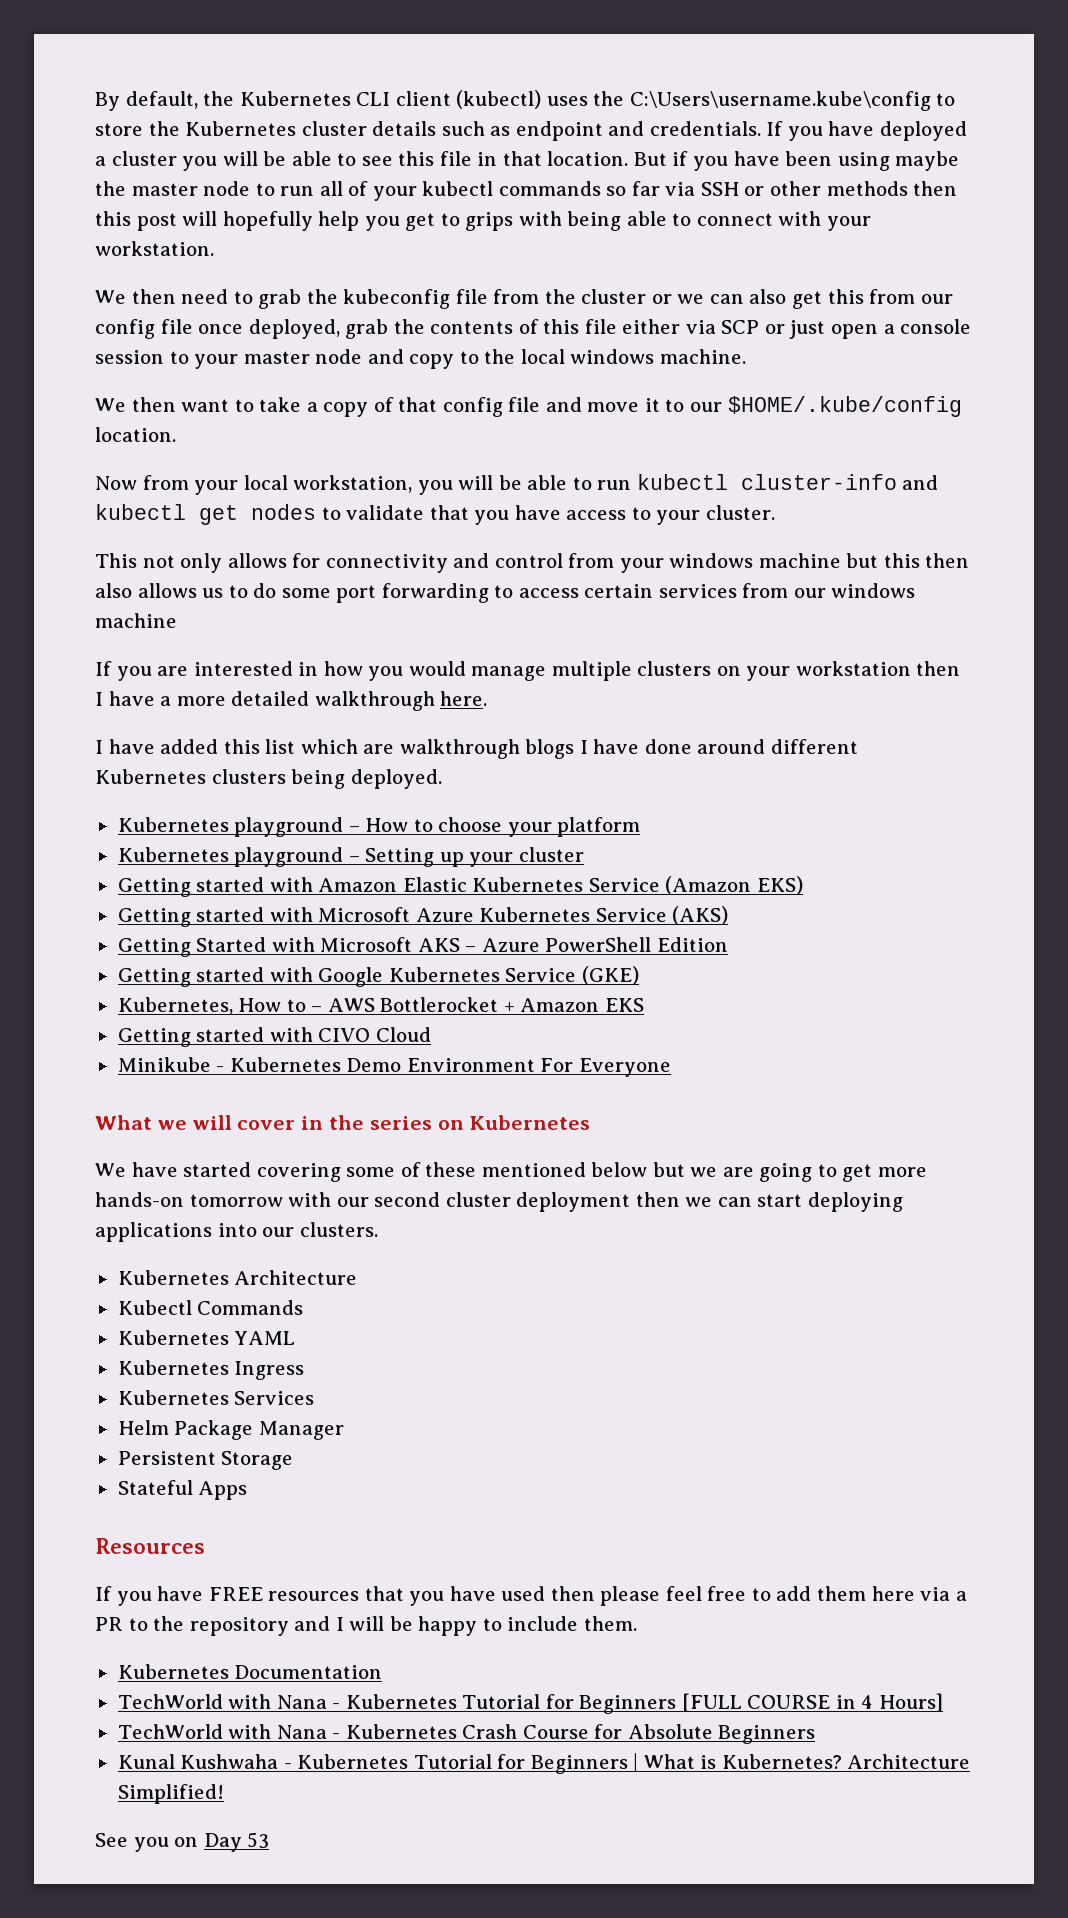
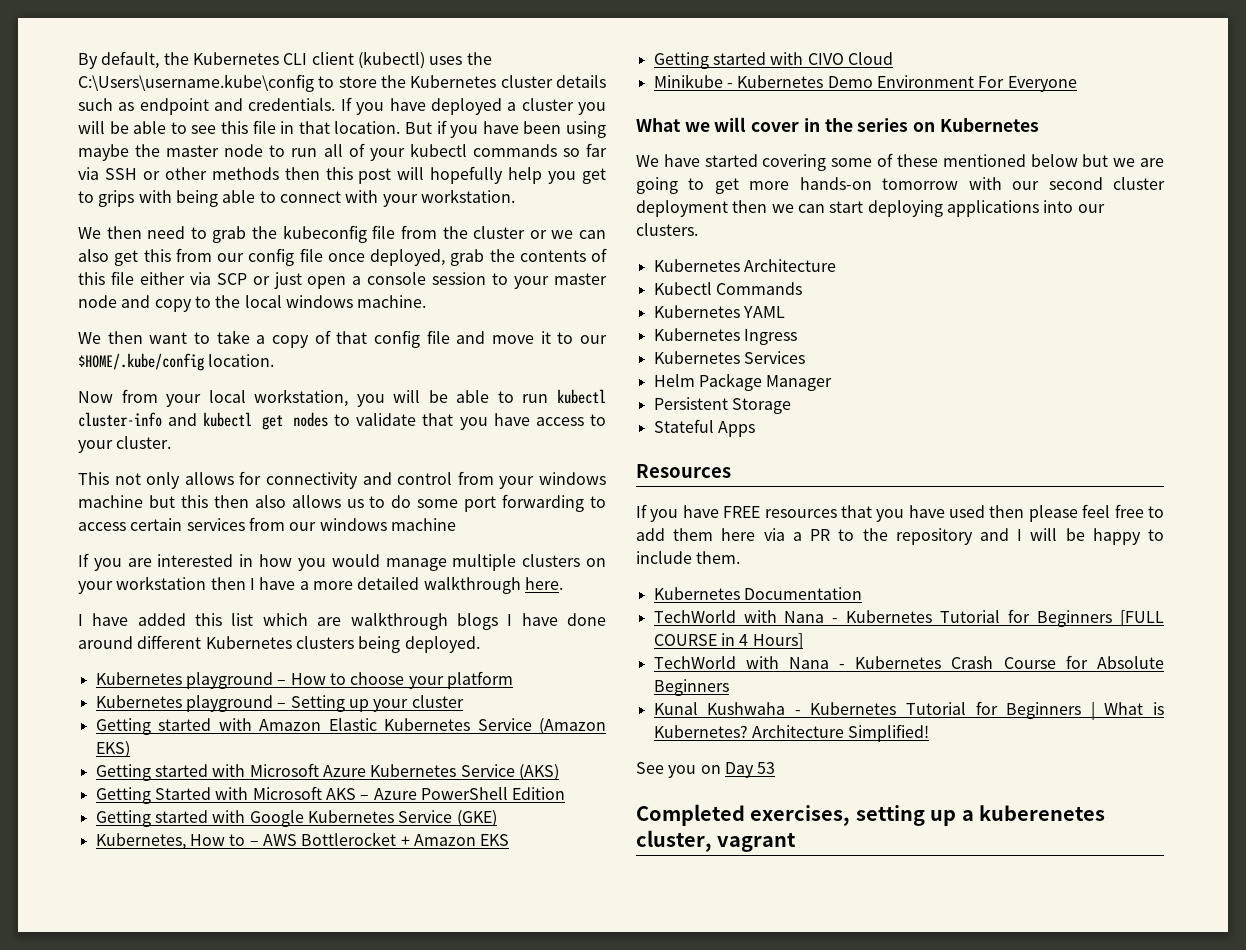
+ Completed exercises, setting up a kuberenetes cluster, vagrant

